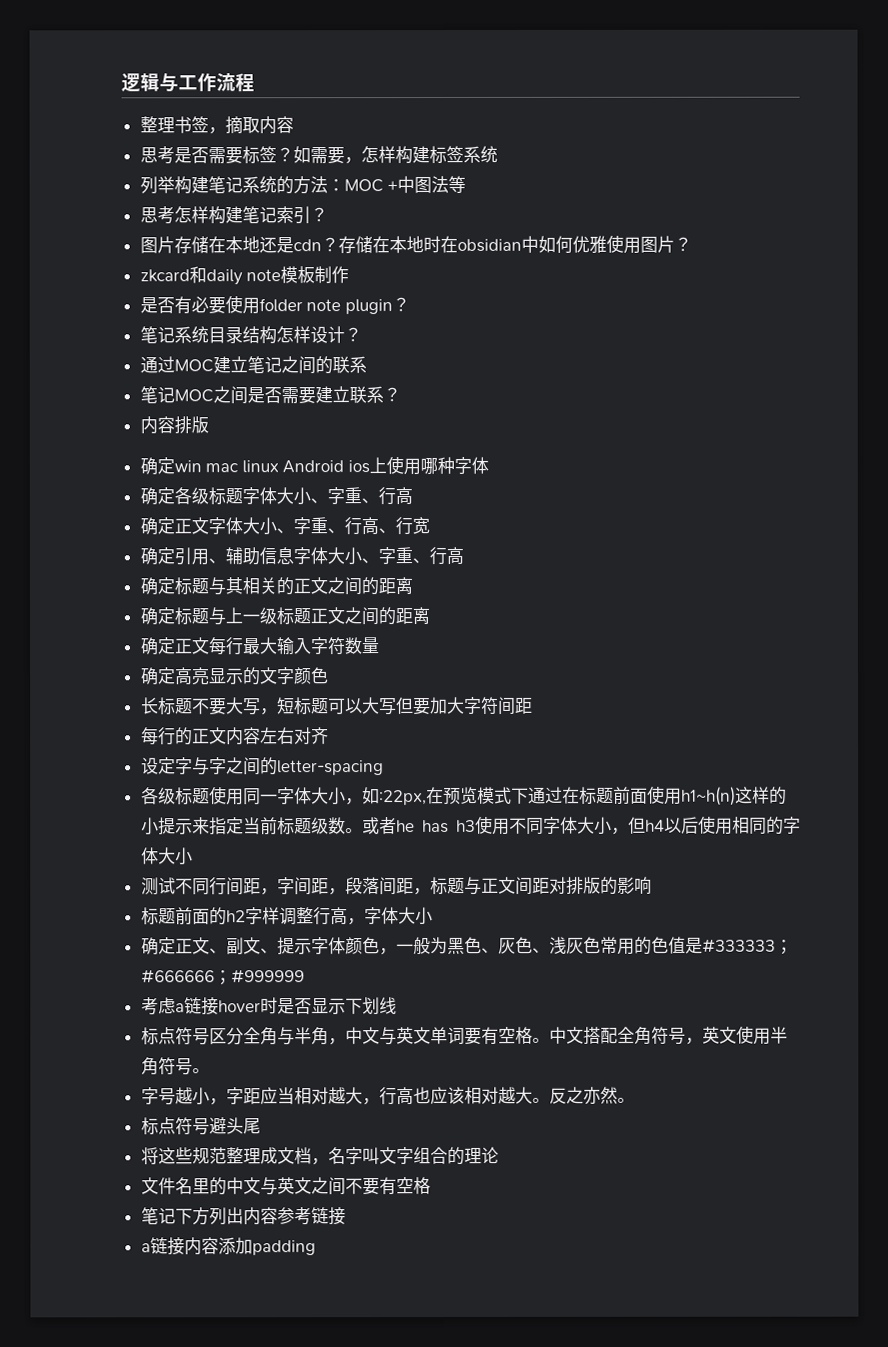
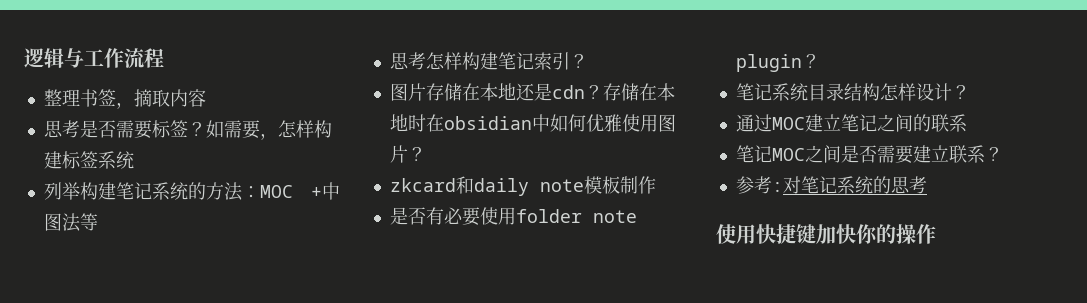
- 内容排版
- 确定win mac linux Android ios上使用哪种字体
- 确定各级标题字体大小、字重、行高
- 确定正文字体大小、字重、行高、行宽
- 确定引用、辅助信息字体大小、字重、行高
- 确定标题与其相关的正文之间的距离
- 确定标题与上一级标题正文之间的距离
- 确定正文每行最大输入字符数量
- 确定高亮显示的文字颜色
- 长标题不要大写，短标题可以大写但要加大字符间距
- 每行的正文内容左右对齐
- 设定字与字之间的letter-spacing
- 各级标题使用同一字体大小，如:22px,在预览模式下通过在标题前面使用h1~h(n)这样的小提示来指定当前标题级数。或者he has h3使用不同字体大小，但h4以后使用相同的字体大小
- 测试不同行间距，字间距，段落间距，标题与正文间距对排版的影响
- 标题前面的h2字样调整行高，字体大小
- 确定正文、副文、提示字体颜色，一般为黑色、灰色、浅灰色常用的色值是#333333；#666666；#999999
- 考虑a链接hover时是否显示下划线
- 标点符号区分全角与半角，中文与英文单词要有空格。中文搭配全角符号，英文使用半角符号。
- 字号越小，字距应当相对越大，行高也应该相对越大。反之亦然。
- 标点符号避头尾
- 将这些规范整理成文档，名字叫文字组合的理论
- 文件名里的中文与英文之间不要有空格
- 笔记下方列出内容参考链接
- a链接内容添加padding
+ 参考:对笔记系统的思考
+ 使用快捷键加快你的操作

